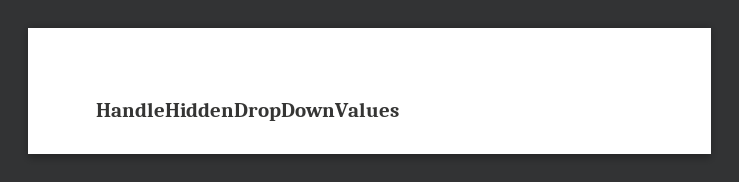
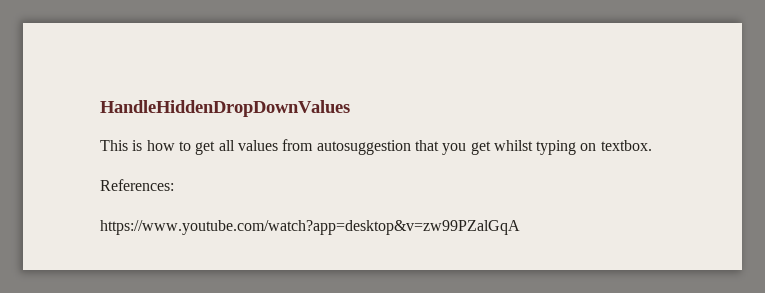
+ This is how to get all values from autosuggestion that you get whilst typing on textbox.
+ References:
+ https://www.youtube.com/watch?app=desktop&v=zw99PZalGqA

